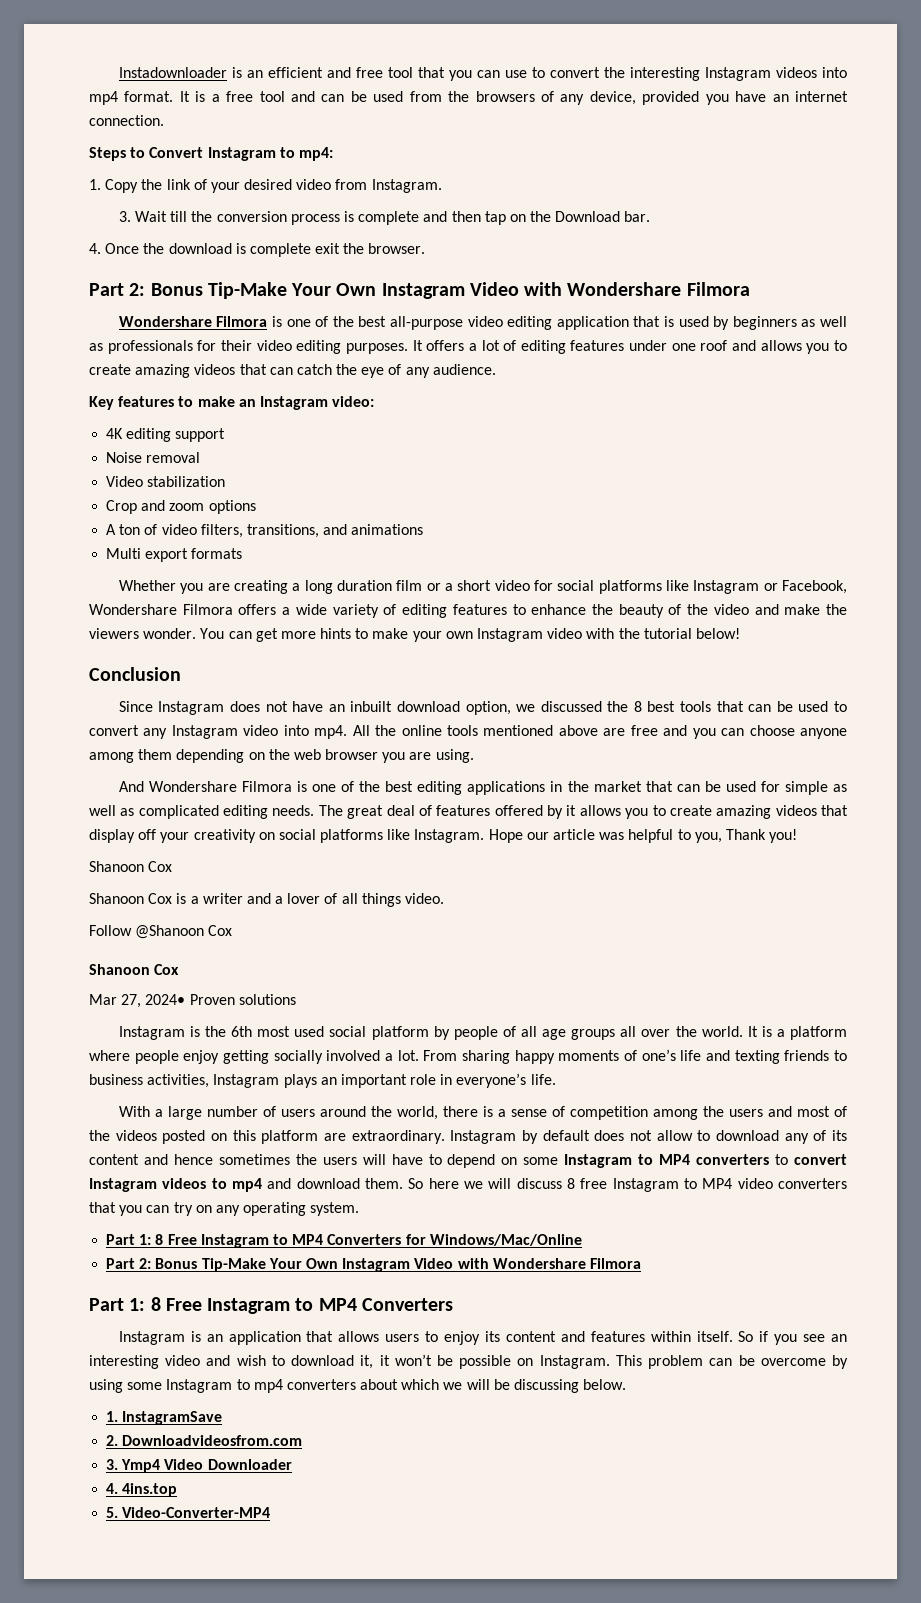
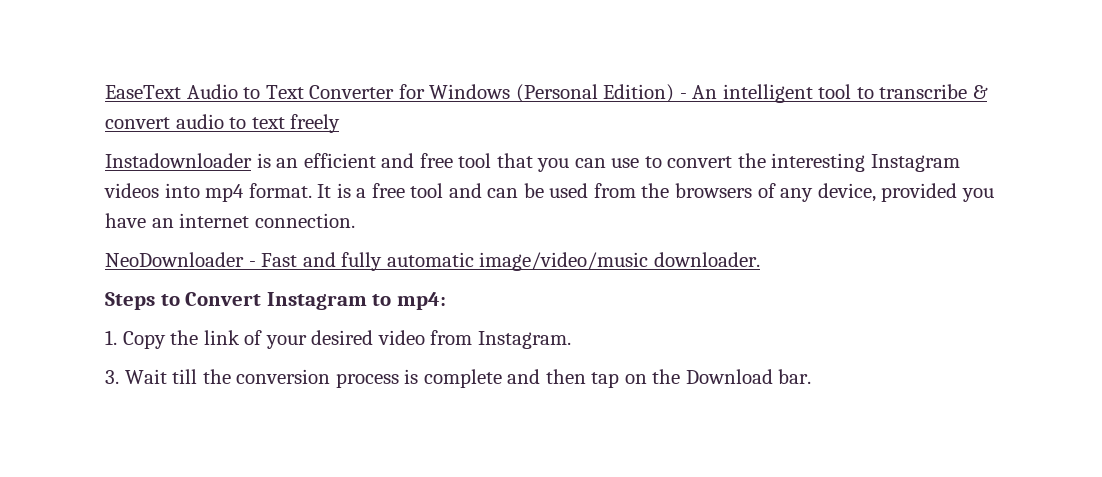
+ EaseText Audio to Text Converter for Windows (Personal Edition) - An intelligent tool to transcribe & convert audio to text freely
+ NeoDownloader - Fast and fully automatic image/video/music downloader.
- 4. Once the download is complete exit the browser.
- Part 2: Bonus Tip-Make Your Own Instagram Video with Wondershare Filmora
- Wondershare Filmora is one of the best all-purpose video editing application that is used by beginners as well as professionals for their video editing purposes. It offers a lot of editing features under one roof and allows you to create amazing videos that can catch the eye of any audience.
- Key features to make an Instagram video:
- 4K editing support
- Noise removal
- Video stabilization
- Crop and zoom options
- A ton of video filters, transitions, and animations
- Multi export formats
- Whether you are creating a long duration film or a short video for social platforms like Instagram or Facebook, Wondershare Filmora offers a wide variety of editing features to enhance the beauty of the video and make the viewers wonder. You can get more hints to make your own Instagram video with the tutorial below!
- Conclusion
- Since Instagram does not have an inbuilt download option, we discussed the 8 best tools that can be used to convert any Instagram video into mp4. All the online tools mentioned above are free and you can choose anyone among them depending on the web browser you are using.
- And Wondershare Filmora is one of the best editing applications in the market that can be used for simple as well as complicated editing needs. The great deal of features offered by it allows you to create amazing videos that display off your creativity on social platforms like Instagram. Hope our article was helpful to you, Thank you!
- Shanoon Cox
- Shanoon Cox is a writer and a lover of all things video.
- Follow @Shanoon Cox
- Shanoon Cox
- Mar 27, 2024• Proven solutions
- Instagram is the 6th most used social platform by people of all age groups all over the world. It is a platform where people enjoy getting socially involved a lot. From sharing happy moments of one’s life and texting friends to business activities, Instagram plays an important role in everyone’s life.
- With a large number of users around the world, there is a sense of competition among the users and most of the videos posted on this platform are extraordinary. Instagram by default does not allow to download any of its content and hence sometimes the users will have to depend on some Instagram to MP4 converters to convert Instagram videos to mp4 and download them. So here we will discuss 8 free Instagram to MP4 video converters that you can try on any operating system.
- Part 1: 8 Free Instagram to MP4 Converters for Windows/Mac/Online
- Part 2: Bonus Tip-Make Your Own Instagram Video with Wondershare Filmora
- Part 1: 8 Free Instagram to MP4 Converters
- Instagram is an application that allows users to enjoy its content and features within itself. So if you see an interesting video and wish to download it, it won’t be possible on Instagram. This problem can be overcome by using some Instagram to mp4 converters about which we will be discussing below.
- 1. InstagramSave
- 2. Downloadvideosfrom.com
- 3. Ymp4 Video Downloader
- 4. 4ins.top
- 5. Video-Converter-MP4

